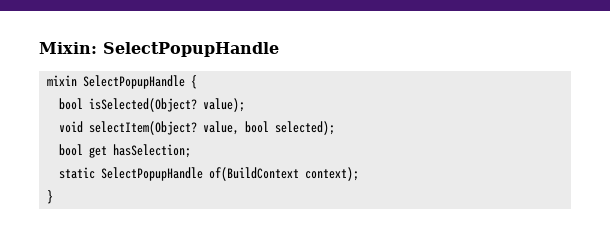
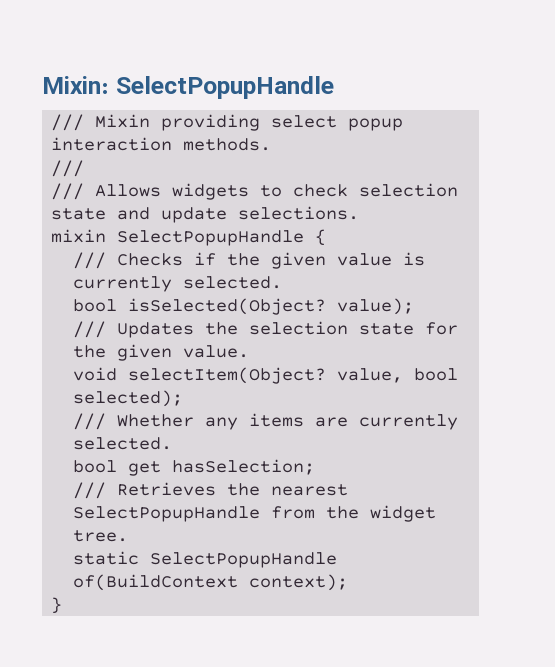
+ /// Mixin providing select popup interaction methods.
+ ///
+ /// Allows widgets to check selection state and update selections.
  mixin SelectPopupHandle {
+ /// Checks if the given value is currently selected.
  bool isSelected(Object? value);
+ /// Updates the selection state for the given value.
+ /// Whether any items are currently selected.
  bool get hasSelection;
+ /// Retrieves the nearest SelectPopupHandle from the widget tree.

